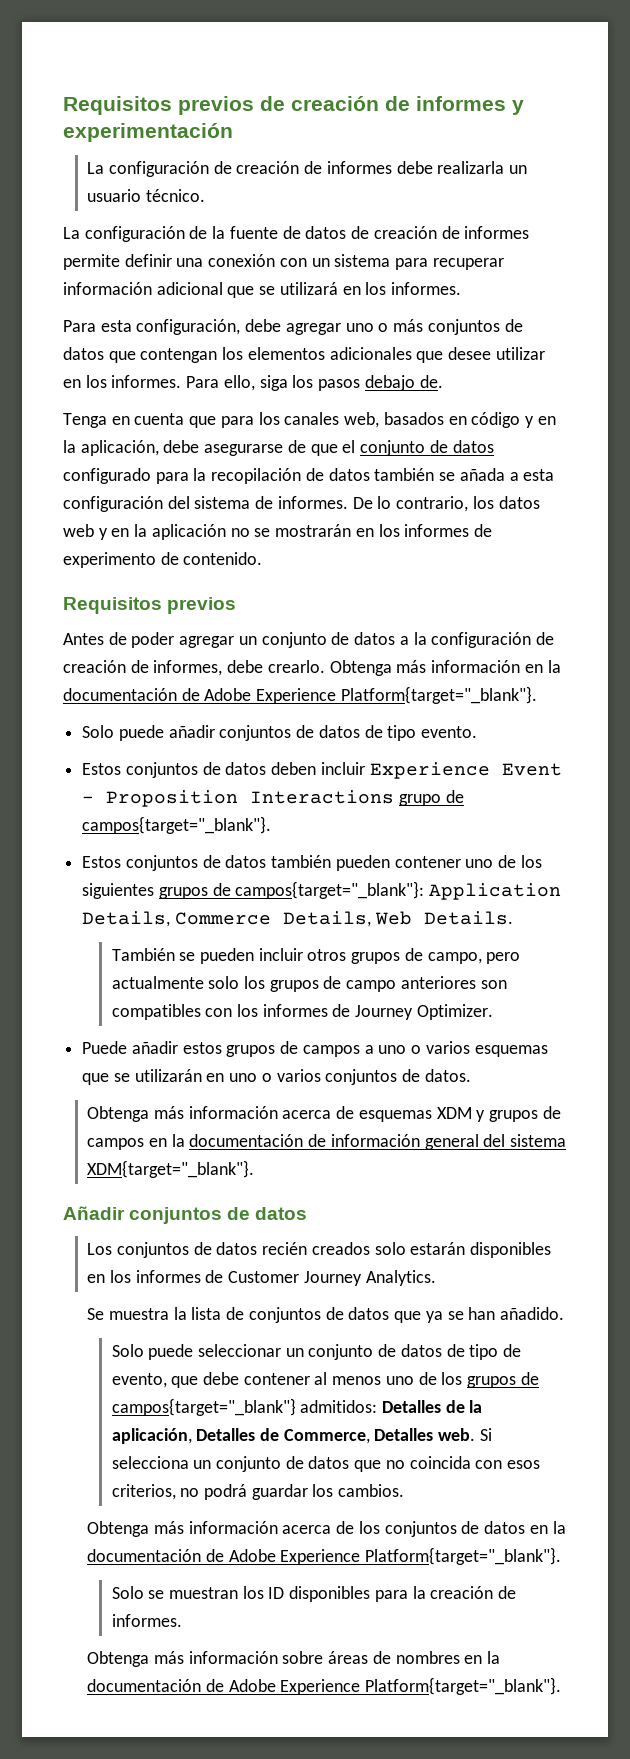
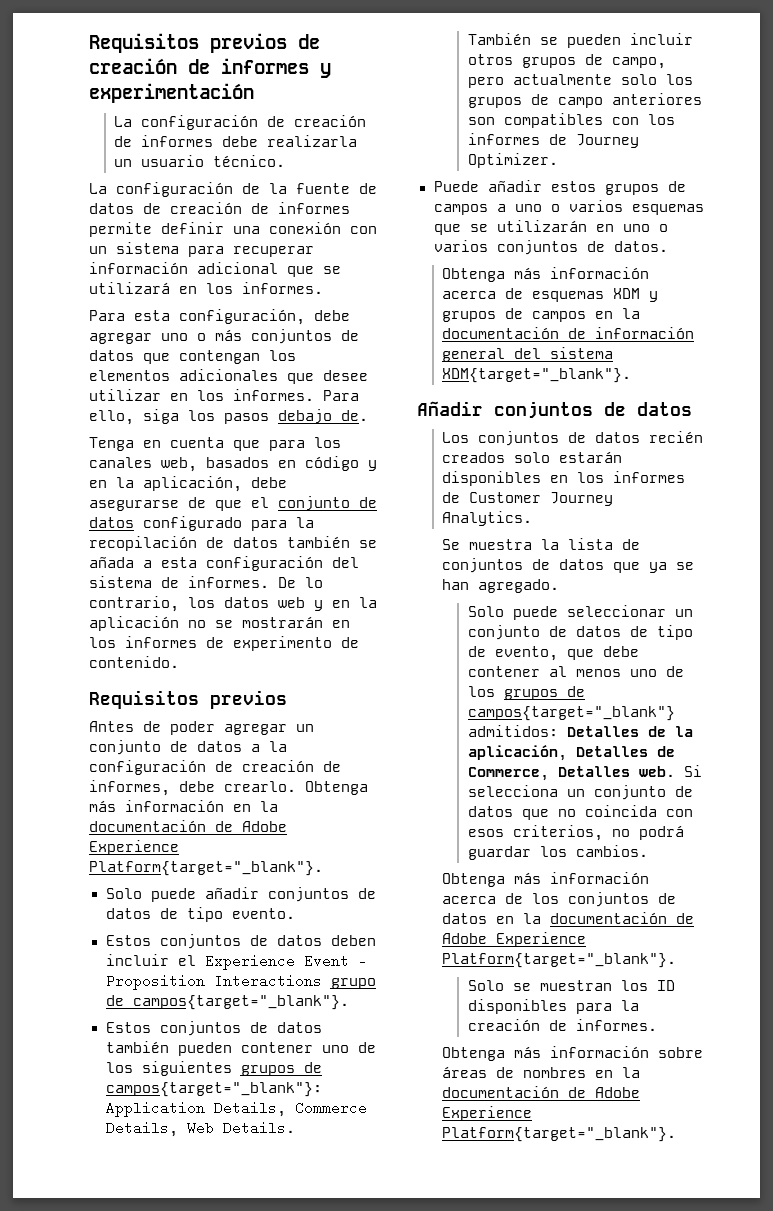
- Estos conjuntos de datos deben incluir Experience Event - Proposition Interactions grupo de campos{target="_blank"}.
+ Estos conjuntos de datos deben incluir el Experience Event - Proposition Interactions grupo de campos{target="_blank"}.
- Se muestra la lista de conjuntos de datos que ya se han añadido.
+ Se muestra la lista de conjuntos de datos que ya se han agregado.

